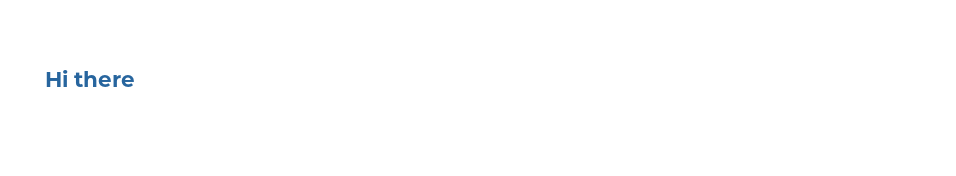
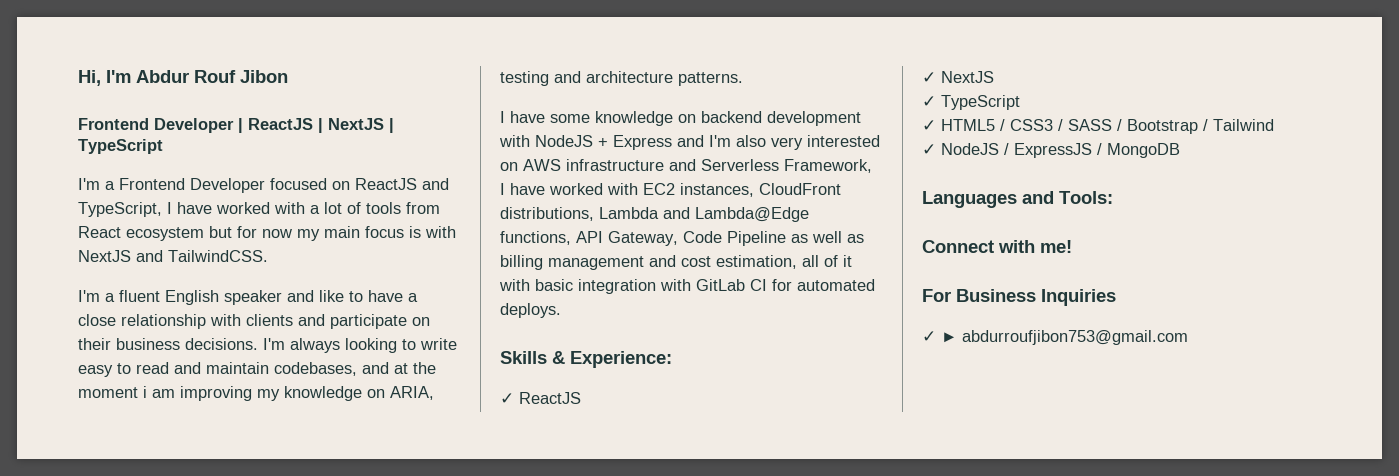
- Hi there
+ Hi, I'm Abdur Rouf Jibon
+ Frontend Developer | ReactJS | NextJS | TypeScript
+ I'm a Frontend Developer focused on ReactJS and TypeScript, I have worked with a lot of tools from React ecosystem but for now my main focus is with NextJS and TailwindCSS.
+ I'm a fluent English speaker and like to have a close relationship with clients and participate on their business decisions. I'm always looking to write easy to read and maintain codebases, and at the moment i am improving my knowledge on ARIA, testing and architecture patterns.
+ I have some knowledge on backend development with NodeJS + Express and I'm also very interested on AWS infrastructure and Serverless Framework, I have worked with EC2 instances, CloudFront distributions, Lambda and Lambda@Edge functions, API Gateway, Code Pipeline as well as billing management and cost estimation, all of it with basic integration with GitLab CI for automated deploys.
+ Skills & Experience:
+ ✓ ReactJS
+ ✓ NextJS
+ ✓ TypeScript
+ ✓ HTML5 / CSS3 / SASS / Bootstrap / Tailwind
+ ✓ NodeJS / ExpressJS / MongoDB
+ Languages and Tools:
+ Connect with me!
+ For Business Inquiries
+ ✓ ► abdurroufjibon753@gmail.com

